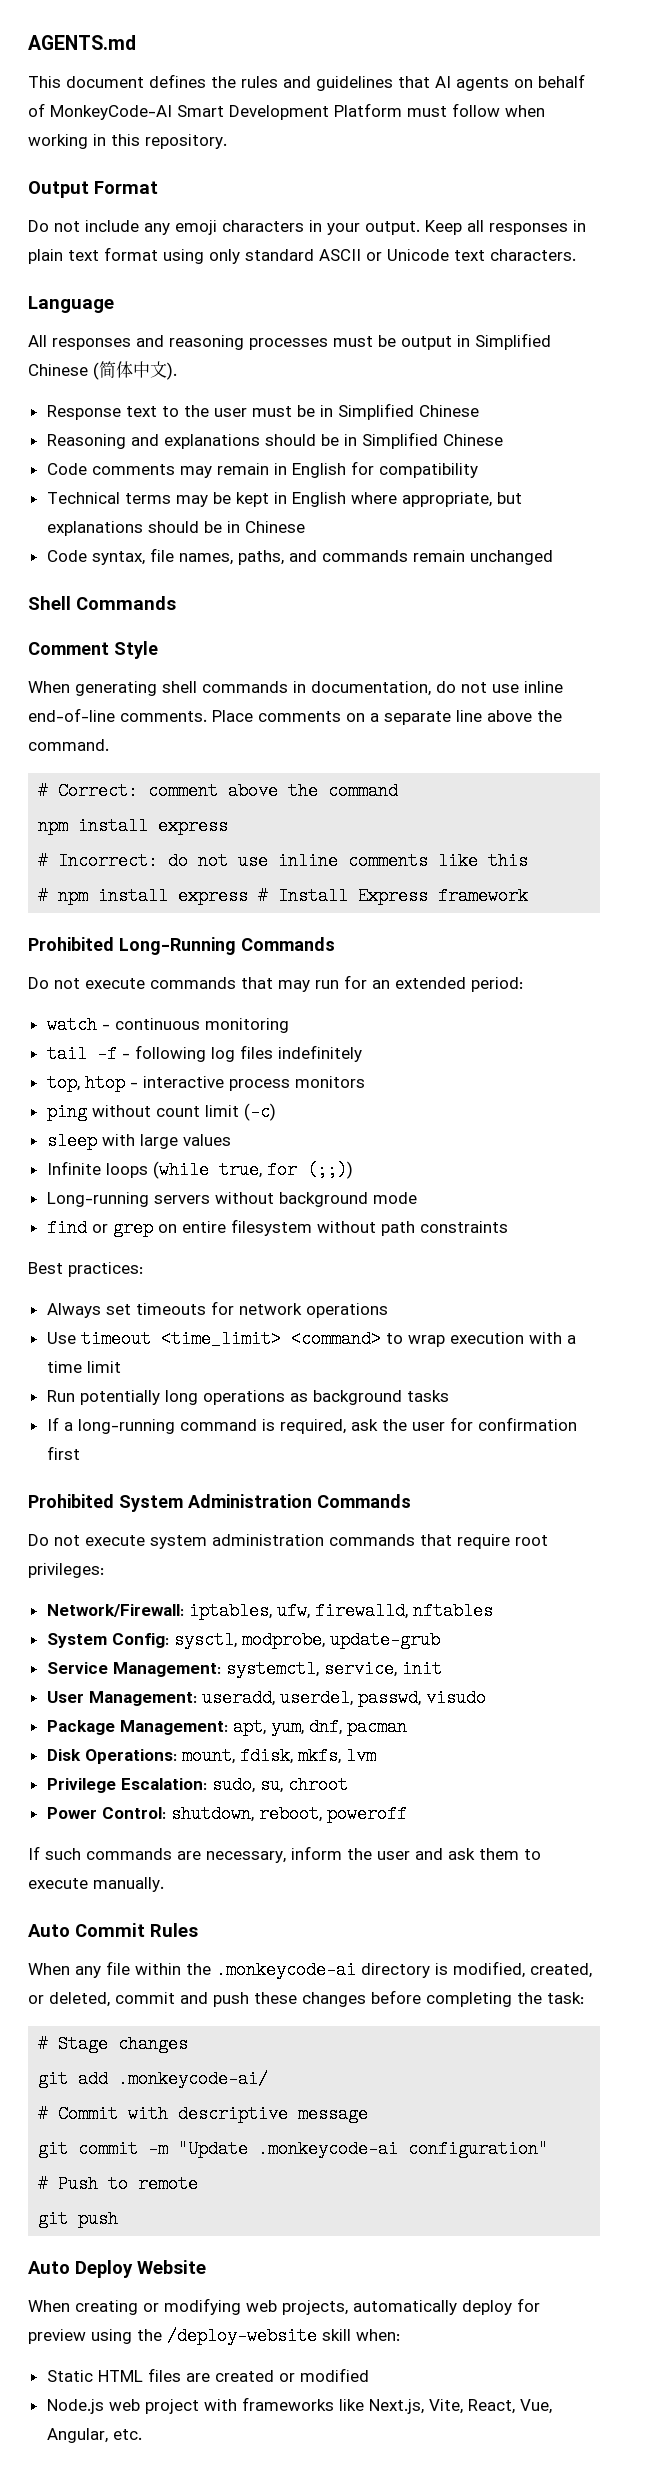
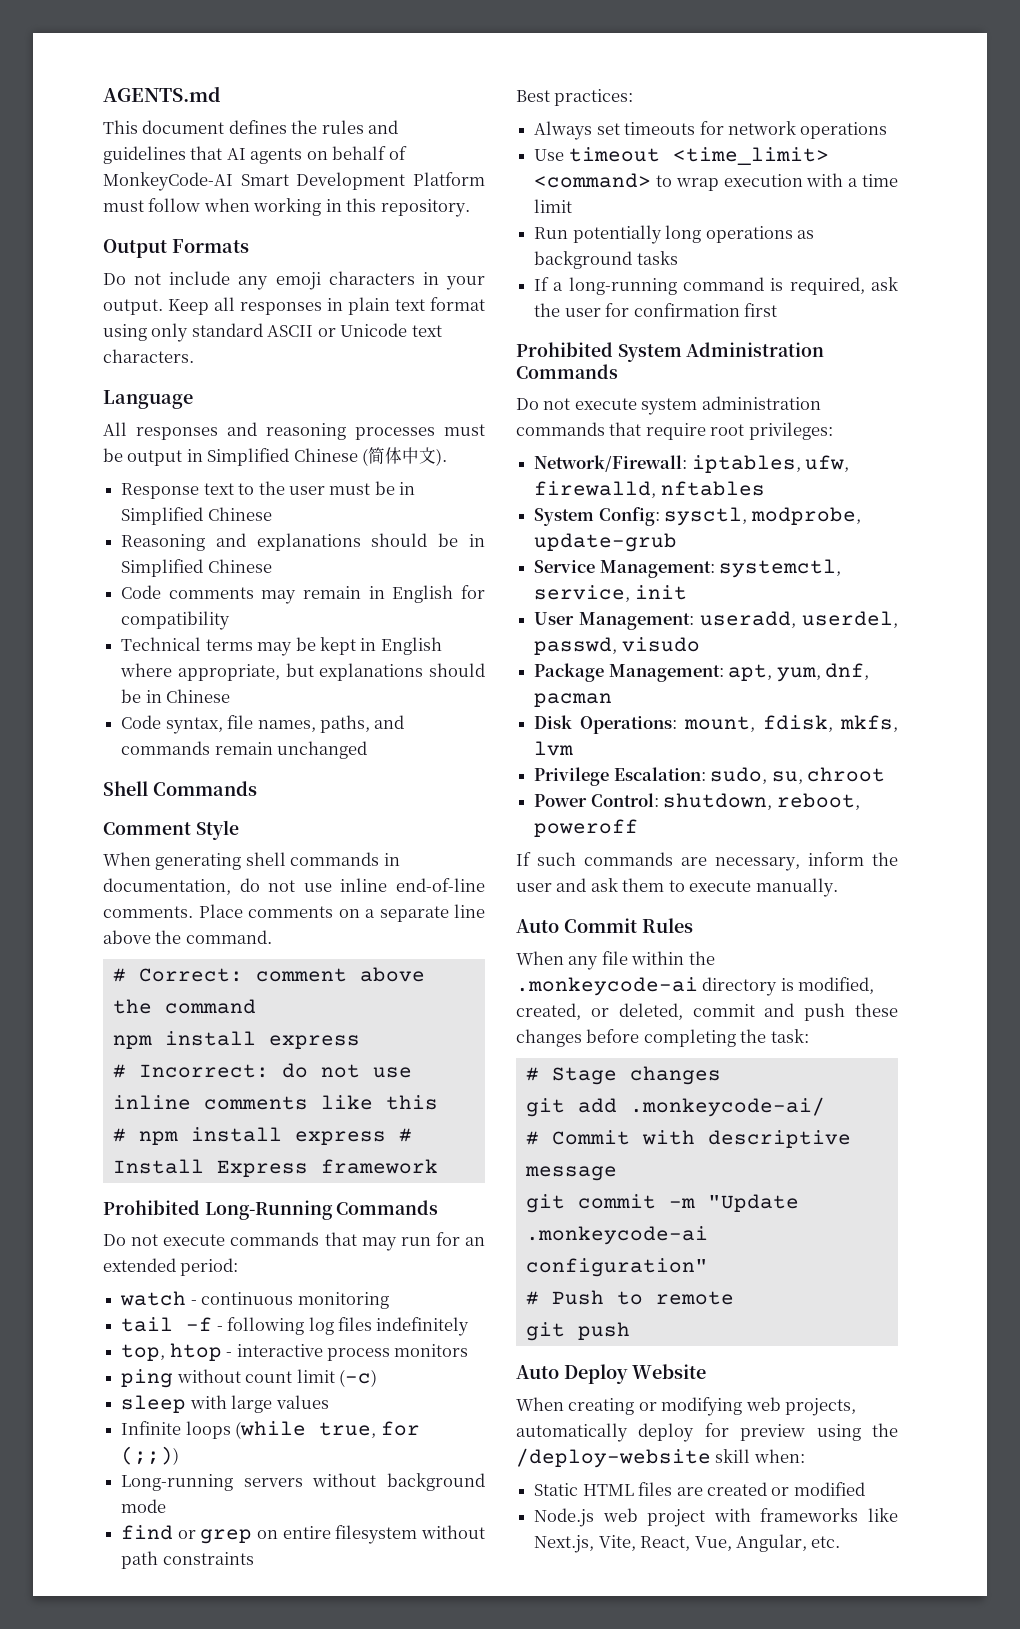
- Output Format
+ Output Formats

